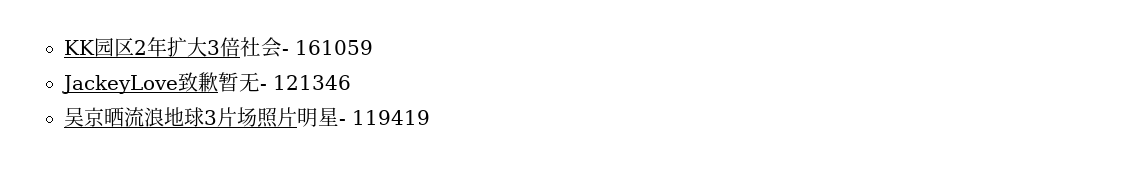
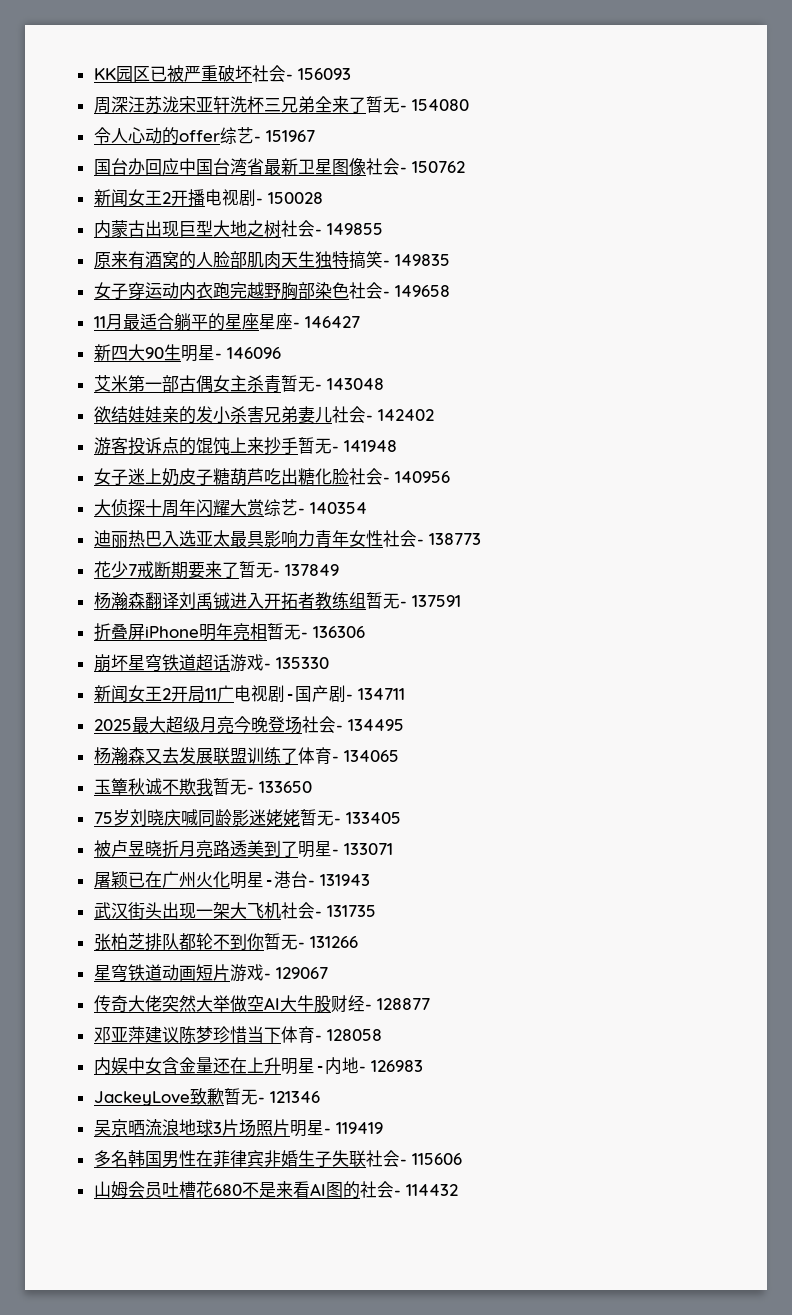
- KK园区2年扩大3倍社会- 161059
+ KK园区已被严重破坏社会- 156093
+ 周深汪苏泷宋亚轩洗杯三兄弟全来了暂无- 154080
+ 令人心动的offer综艺- 151967
+ 国台办回应中国台湾省最新卫星图像社会- 150762
+ 新闻女王2开播电视剧- 150028
+ 内蒙古出现巨型大地之树社会- 149855
+ 原来有酒窝的人脸部肌肉天生独特搞笑- 149835
+ 女子穿运动内衣跑完越野胸部染色社会- 149658
+ 11月最适合躺平的星座星座- 146427
+ 新四大90生明星- 146096
+ 艾米第一部古偶女主杀青暂无- 143048
+ 欲结娃娃亲的发小杀害兄弟妻儿社会- 142402
+ 游客投诉点的馄饨上来抄手暂无- 141948
+ 女子迷上奶皮子糖葫芦吃出糖化脸社会- 140956
+ 大侦探十周年闪耀大赏综艺- 140354
+ 迪丽热巴入选亚太最具影响力青年女性社会- 138773
+ 花少7戒断期要来了暂无- 137849
+ 杨瀚森翻译刘禹铖进入开拓者教练组暂无- 137591
+ 折叠屏iPhone明年亮相暂无- 136306
+ 崩坏星穹铁道超话游戏- 135330
+ 新闻女王2开局11广电视剧-国产剧- 134711
+ 2025最大超级月亮今晚登场社会- 134495
+ 杨瀚森又去发展联盟训练了体育- 134065
+ 玉簟秋诚不欺我暂无- 133650
+ 75岁刘晓庆喊同龄影迷姥姥暂无- 133405
+ 被卢昱晓折月亮路透美到了明星- 133071
+ 屠颖已在广州火化明星-港台- 131943
+ 武汉街头出现一架大飞机社会- 131735
+ 张柏芝排队都轮不到你暂无- 131266
+ 星穹铁道动画短片游戏- 129067
+ 传奇大佬突然大举做空AI大牛股财经- 128877
+ 邓亚萍建议陈梦珍惜当下体育- 128058
+ 内娱中女含金量还在上升明星-内地- 126983
+ 多名韩国男性在菲律宾非婚生子失联社会- 115606
+ 山姆会员吐槽花680不是来看AI图的社会- 114432

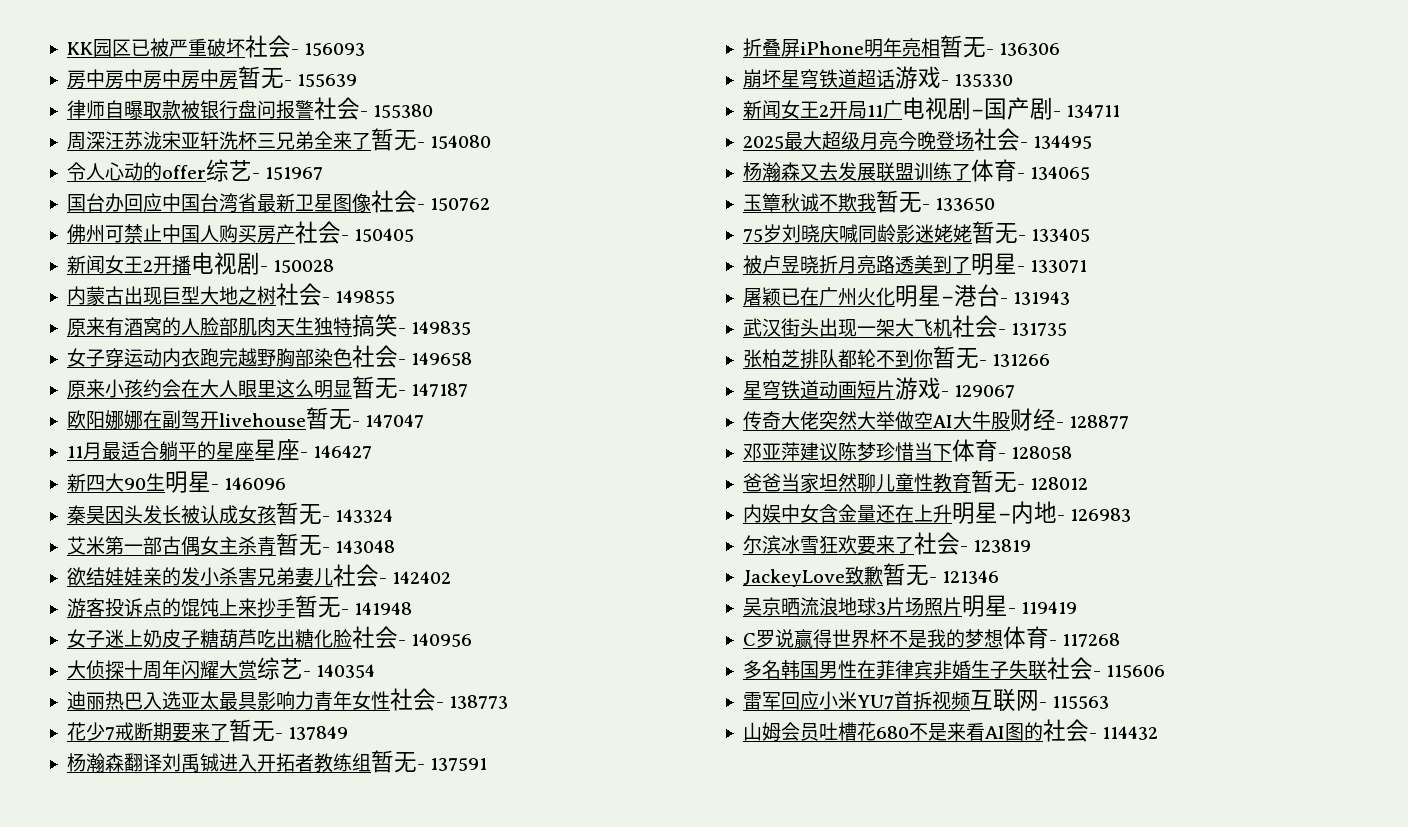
+ 房中房中房中房中房暂无- 155639
+ 律师自曝取款被银行盘问报警社会- 155380
+ 佛州可禁止中国人购买房产社会- 150405
+ 原来小孩约会在大人眼里这么明显暂无- 147187
+ 欧阳娜娜在副驾开livehouse暂无- 147047
+ 秦昊因头发长被认成女孩暂无- 143324
+ 爸爸当家坦然聊儿童性教育暂无- 128012
+ 尔滨冰雪狂欢要来了社会- 123819
+ C罗说赢得世界杯不是我的梦想体育- 117268
+ 雷军回应小米YU7首拆视频互联网- 115563

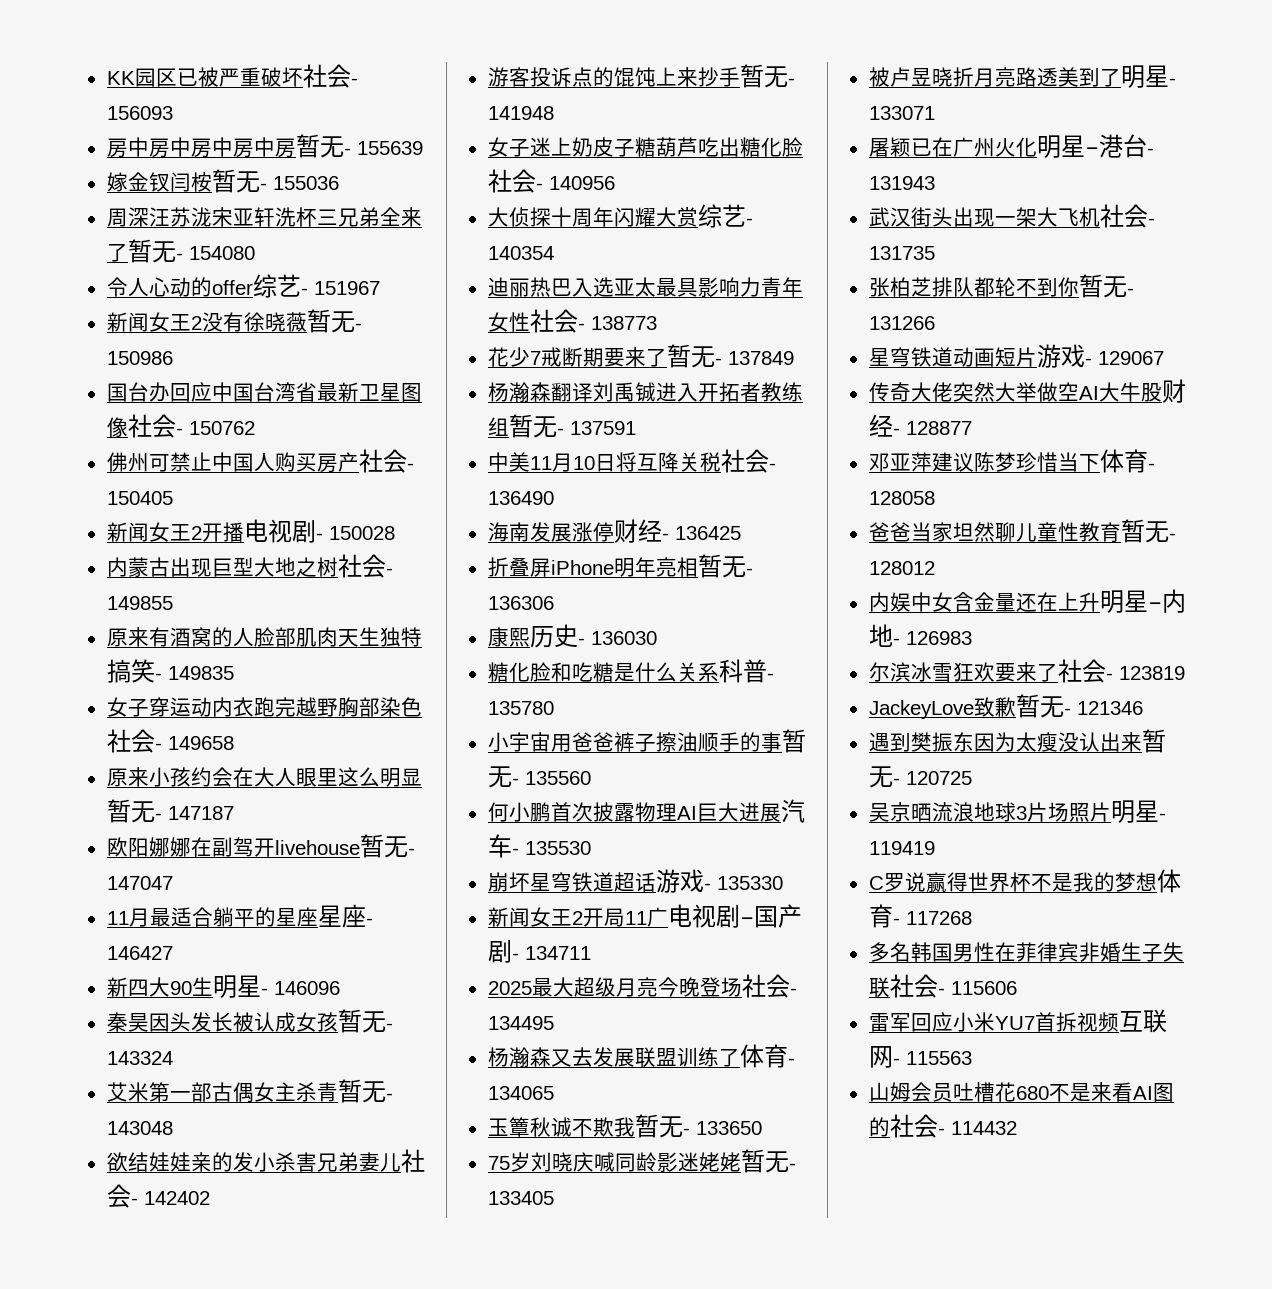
- 律师自曝取款被银行盘问报警社会- 155380
+ 嫁金钗闫桉暂无- 155036
+ 新闻女王2没有徐晓薇暂无- 150986
+ 中美11月10日将互降关税社会- 136490
+ 海南发展涨停财经- 136425
+ 康熙历史- 136030
+ 糖化脸和吃糖是什么关系科普- 135780
+ 小宇宙用爸爸裤子擦油顺手的事暂无- 135560
+ 何小鹏首次披露物理AI巨大进展汽车- 135530
+ 遇到樊振东因为太瘦没认出来暂无- 120725

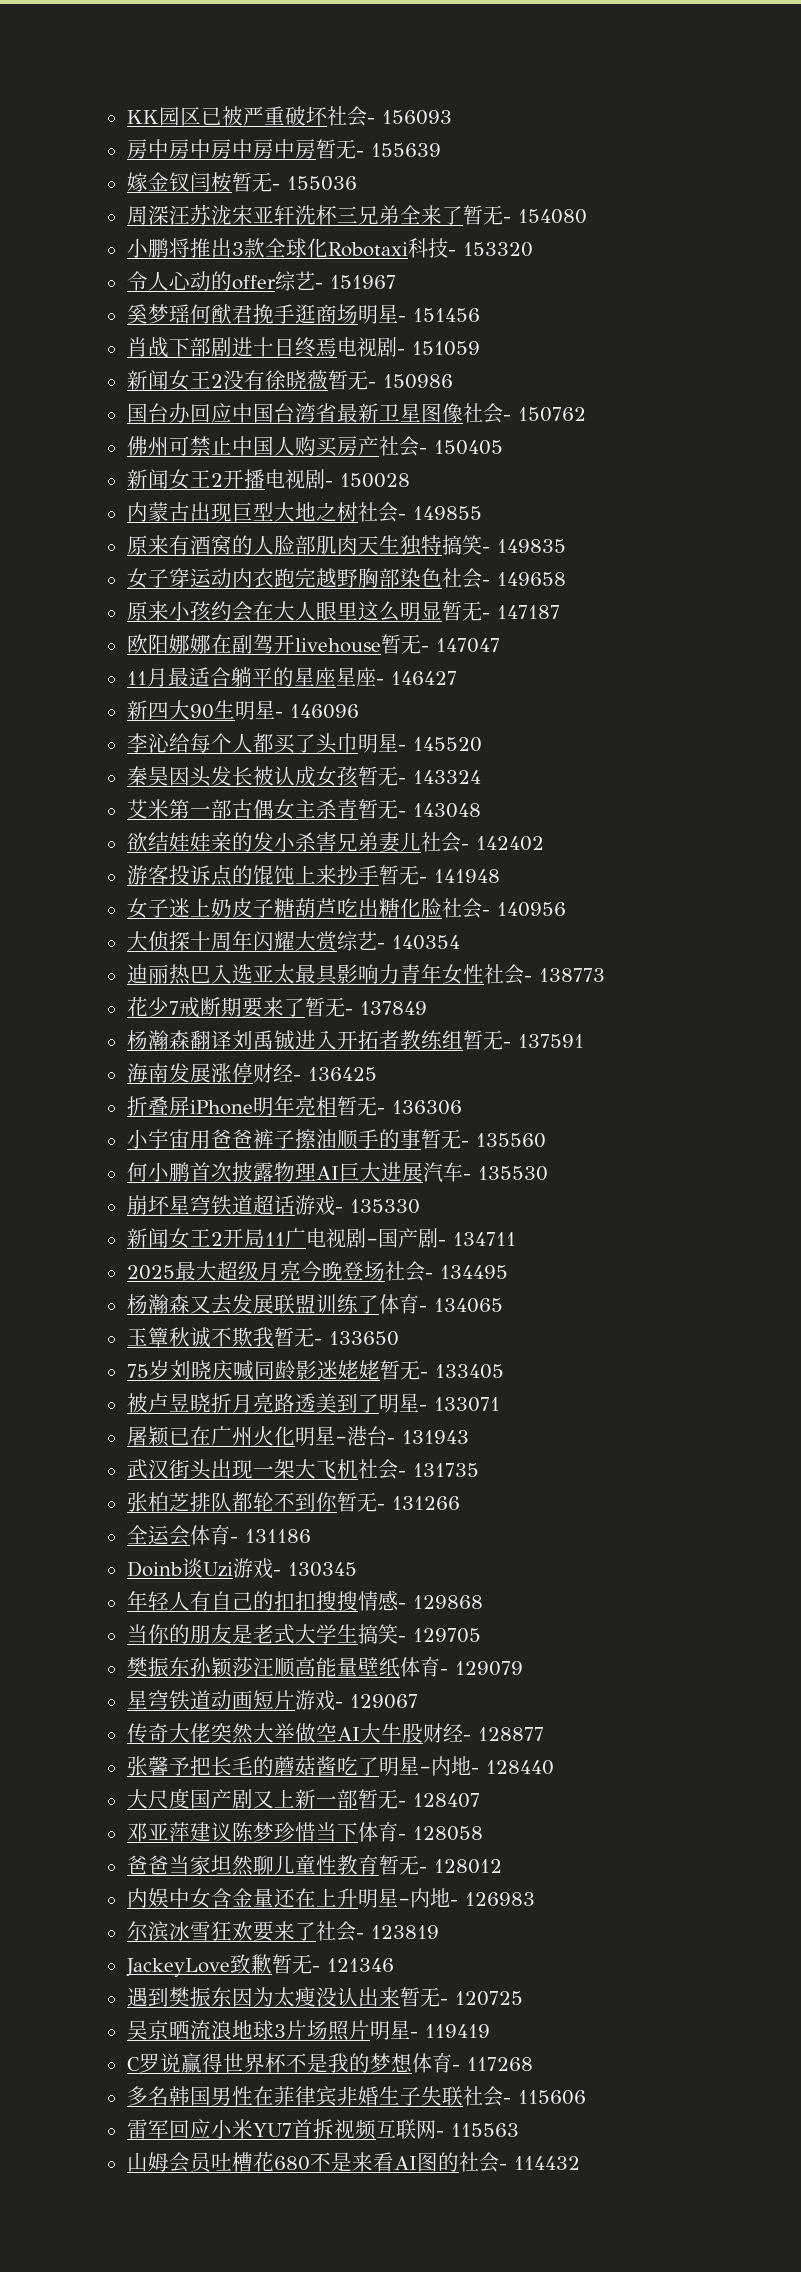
+ 小鹏将推出3款全球化Robotaxi科技- 153320
+ 奚梦瑶何猷君挽手逛商场明星- 151456
+ 肖战下部剧进十日终焉电视剧- 151059
+ 李沁给每个人都买了头巾明星- 145520
- 中美11月10日将互降关税社会- 136490
- 康熙历史- 136030
- 糖化脸和吃糖是什么关系科普- 135780
+ 全运会体育- 131186
+ Doinb谈Uzi游戏- 130345
+ 年轻人有自己的扣扣搜搜情感- 129868
+ 当你的朋友是老式大学生搞笑- 129705
+ 樊振东孙颖莎汪顺高能量壁纸体育- 129079
+ 张馨予把长毛的蘑菇酱吃了明星-内地- 128440
+ 大尺度国产剧又上新一部暂无- 128407

